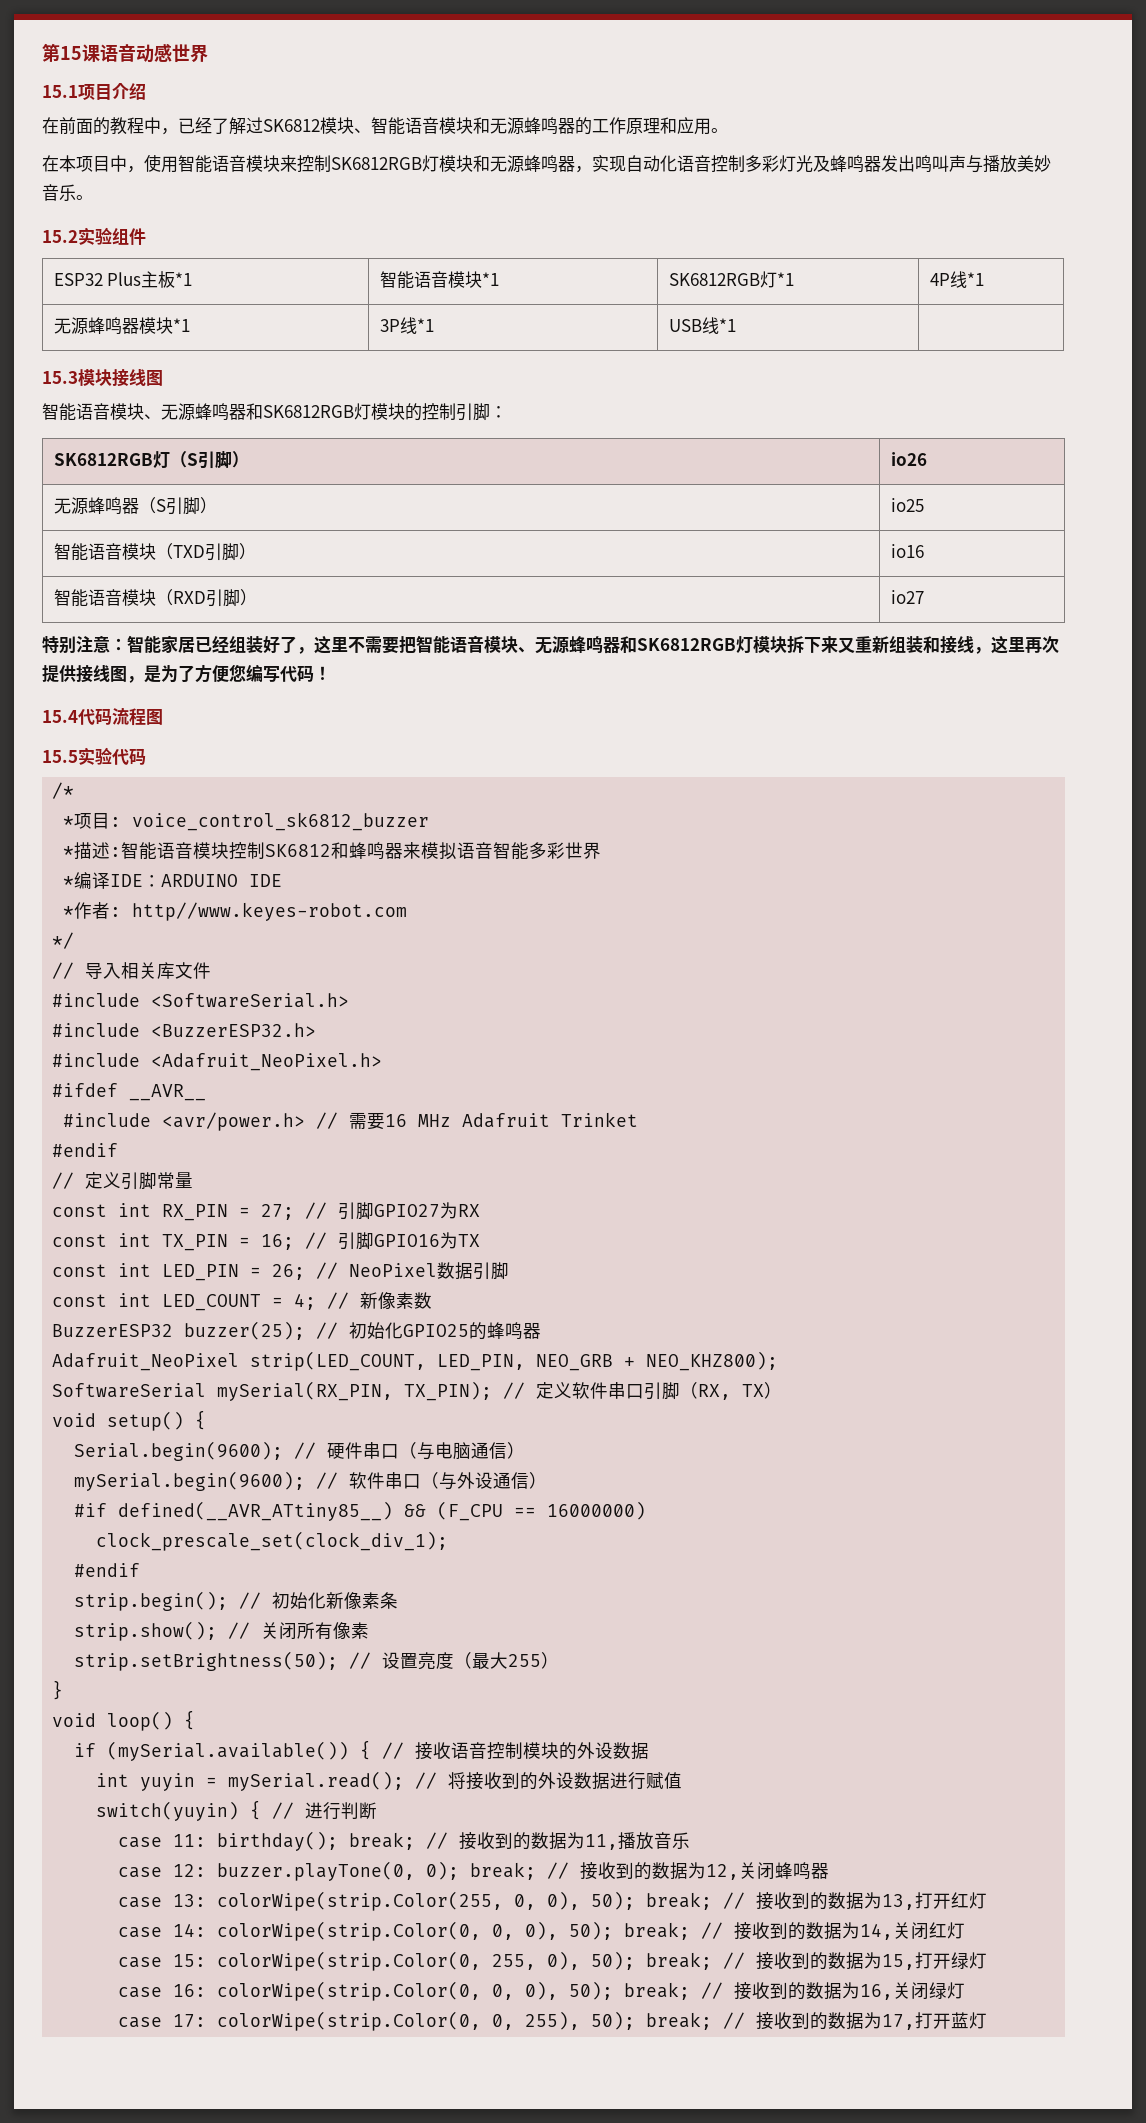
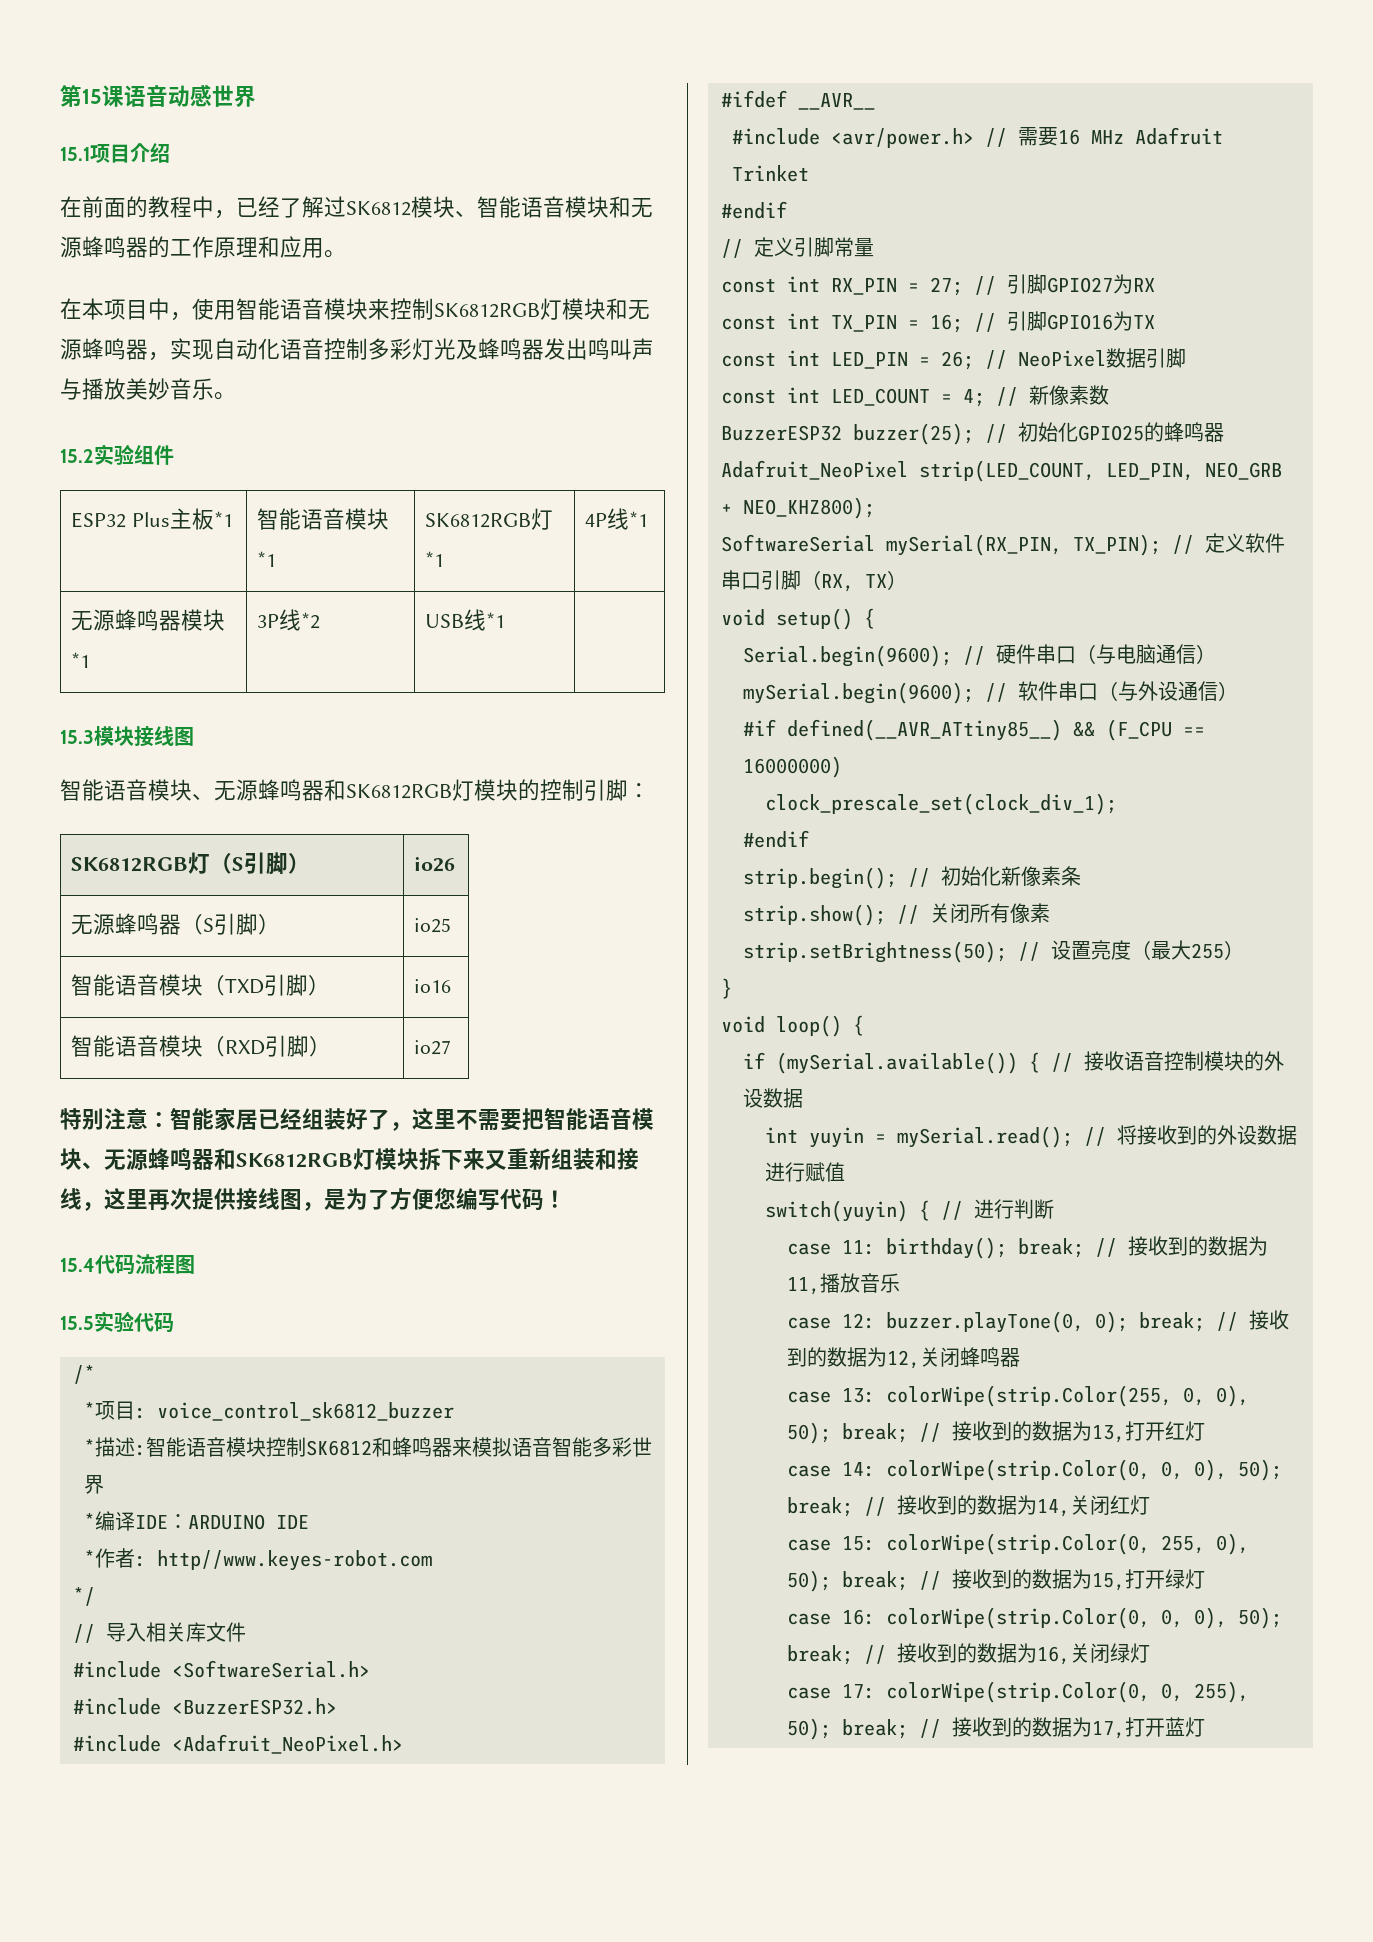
- 无源蜂鸣器模块*1 | 3P线*1 | USB线*1 |
+ 无源蜂鸣器模块*1 | 3P线*2 | USB线*1 |

